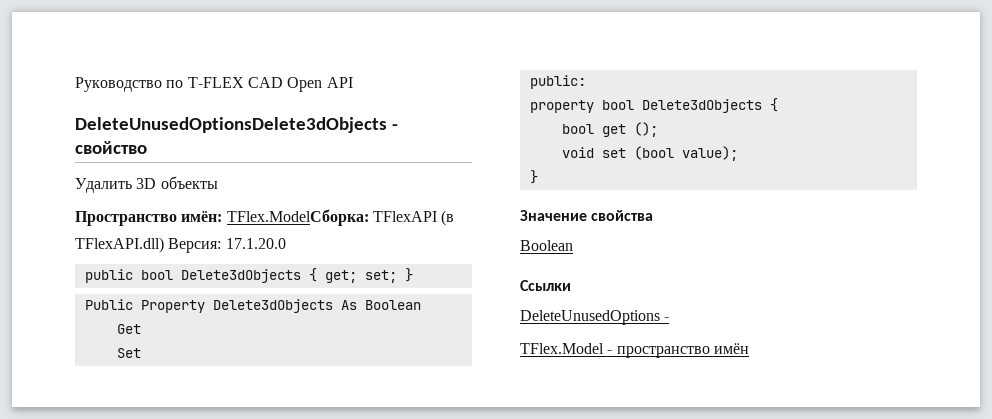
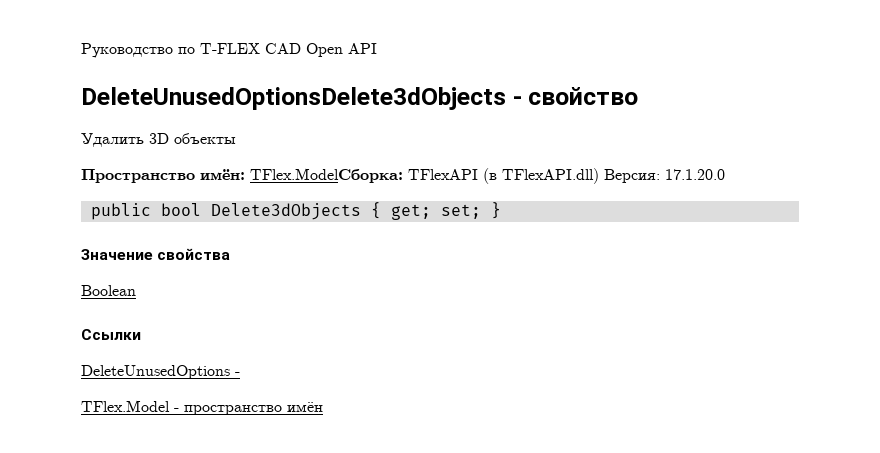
- Public Property Delete3dObjects As Boolean
- Get
- Set
- public:
- property bool Delete3dObjects {
- bool get ();
- void set (bool value);
- }

